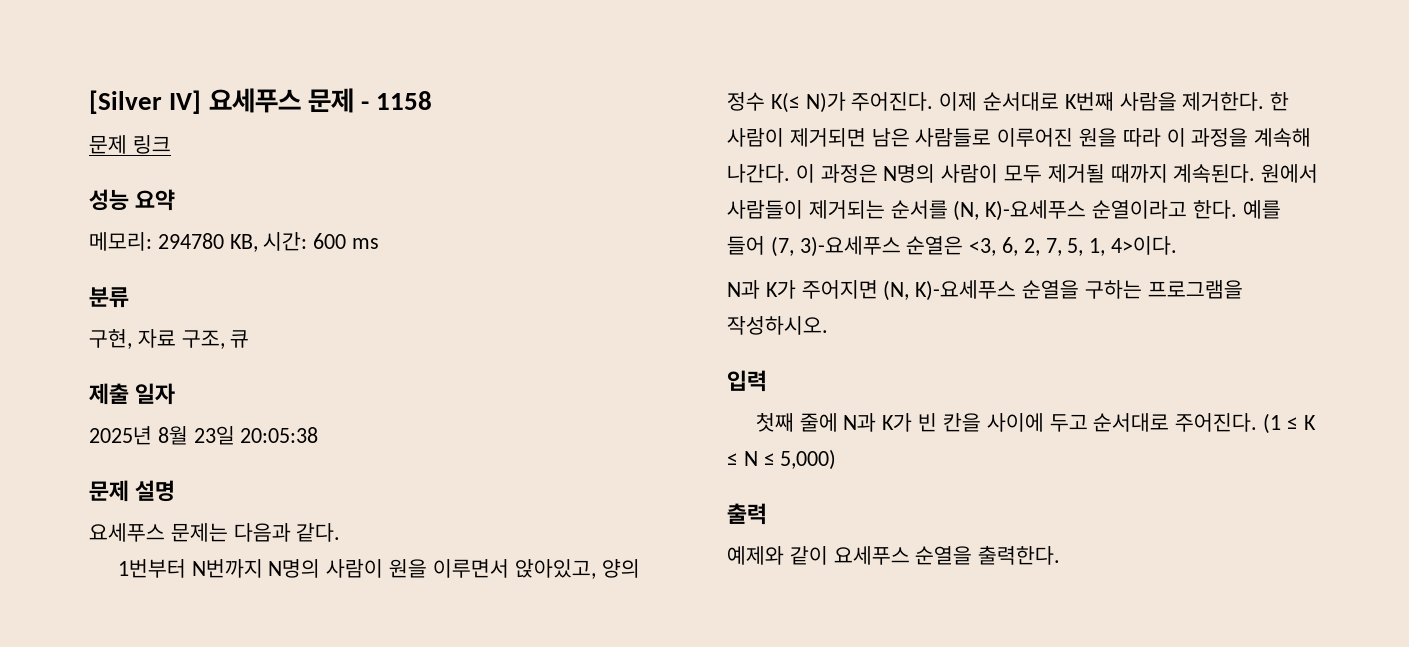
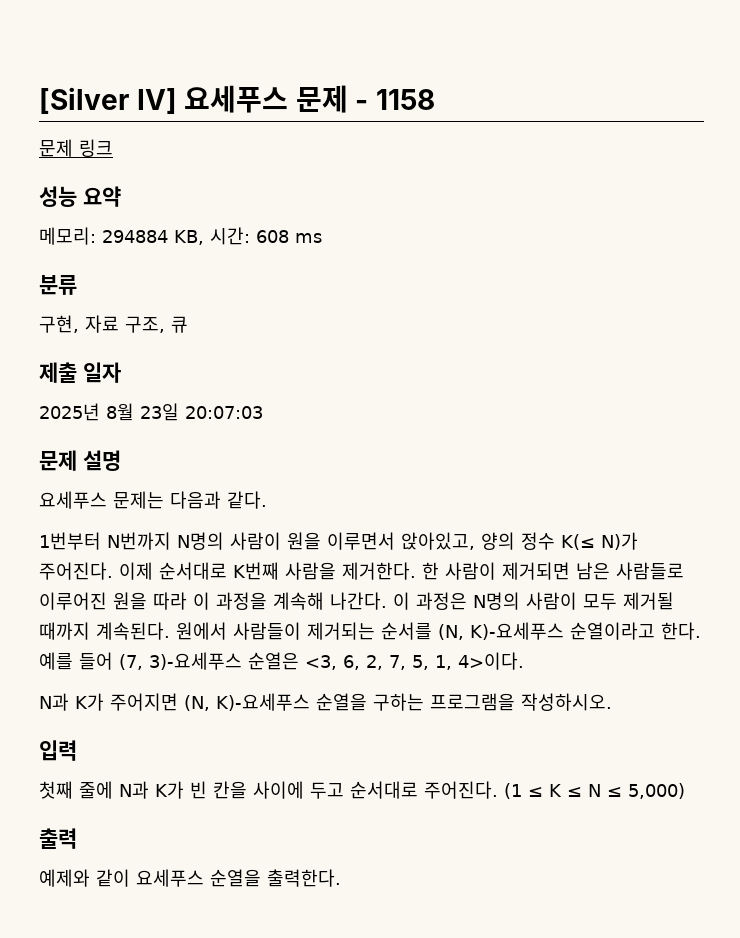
- 메모리: 294780 KB, 시간: 600 ms
+ 메모리: 294884 KB, 시간: 608 ms
- 2025년 8월 23일 20:05:38
+ 2025년 8월 23일 20:07:03

